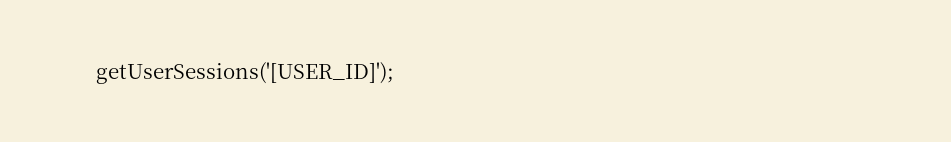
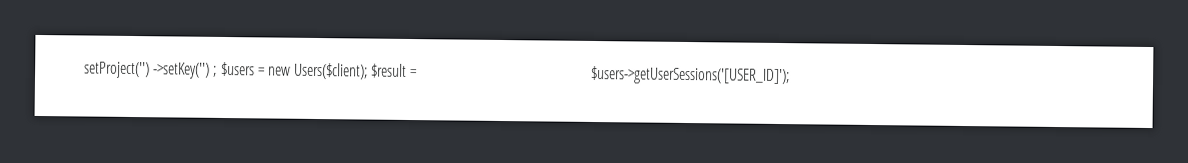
- getUserSessions('[USER_ID]');
+ setProject('') ->setKey('') ; $users = new Users($client); $result = $users->getUserSessions('[USER_ID]');

